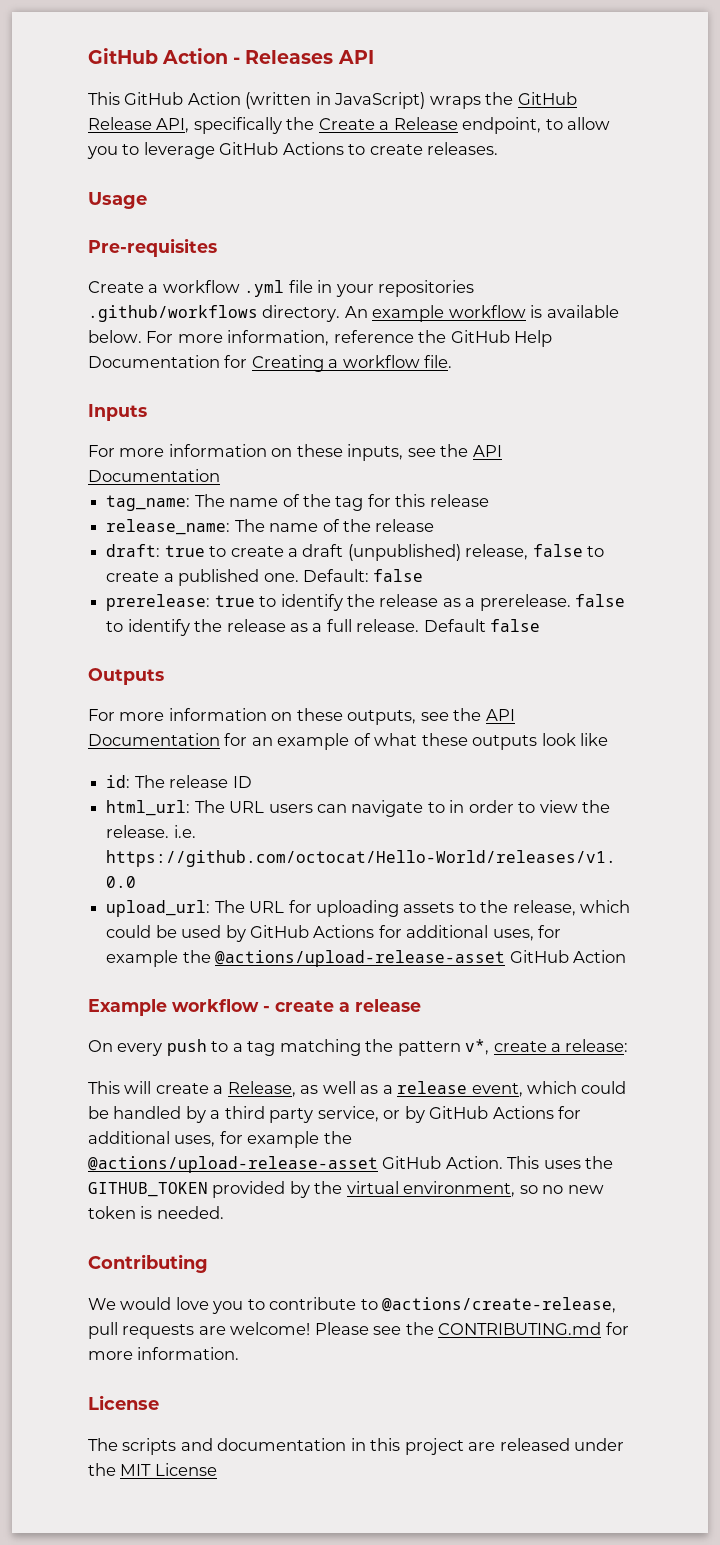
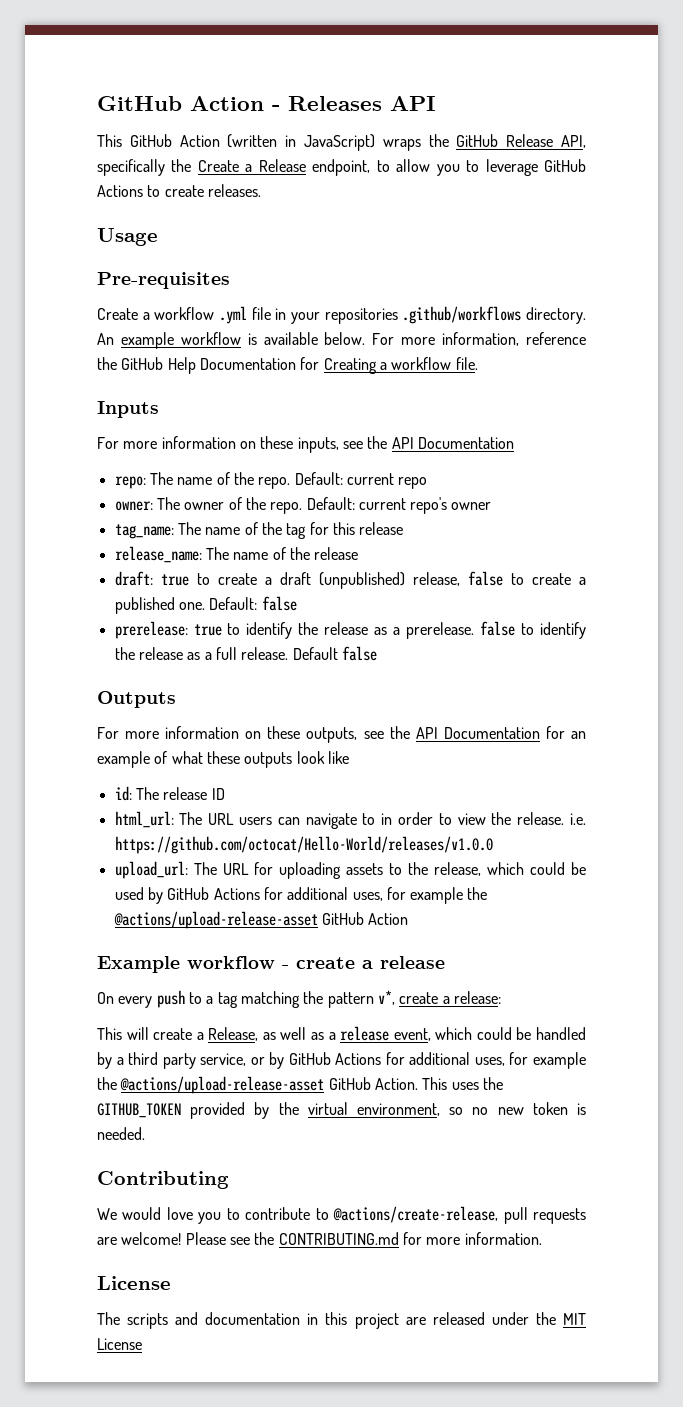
+ repo: The name of the repo. Default: current repo
+ owner: The owner of the repo. Default: current repo's owner

